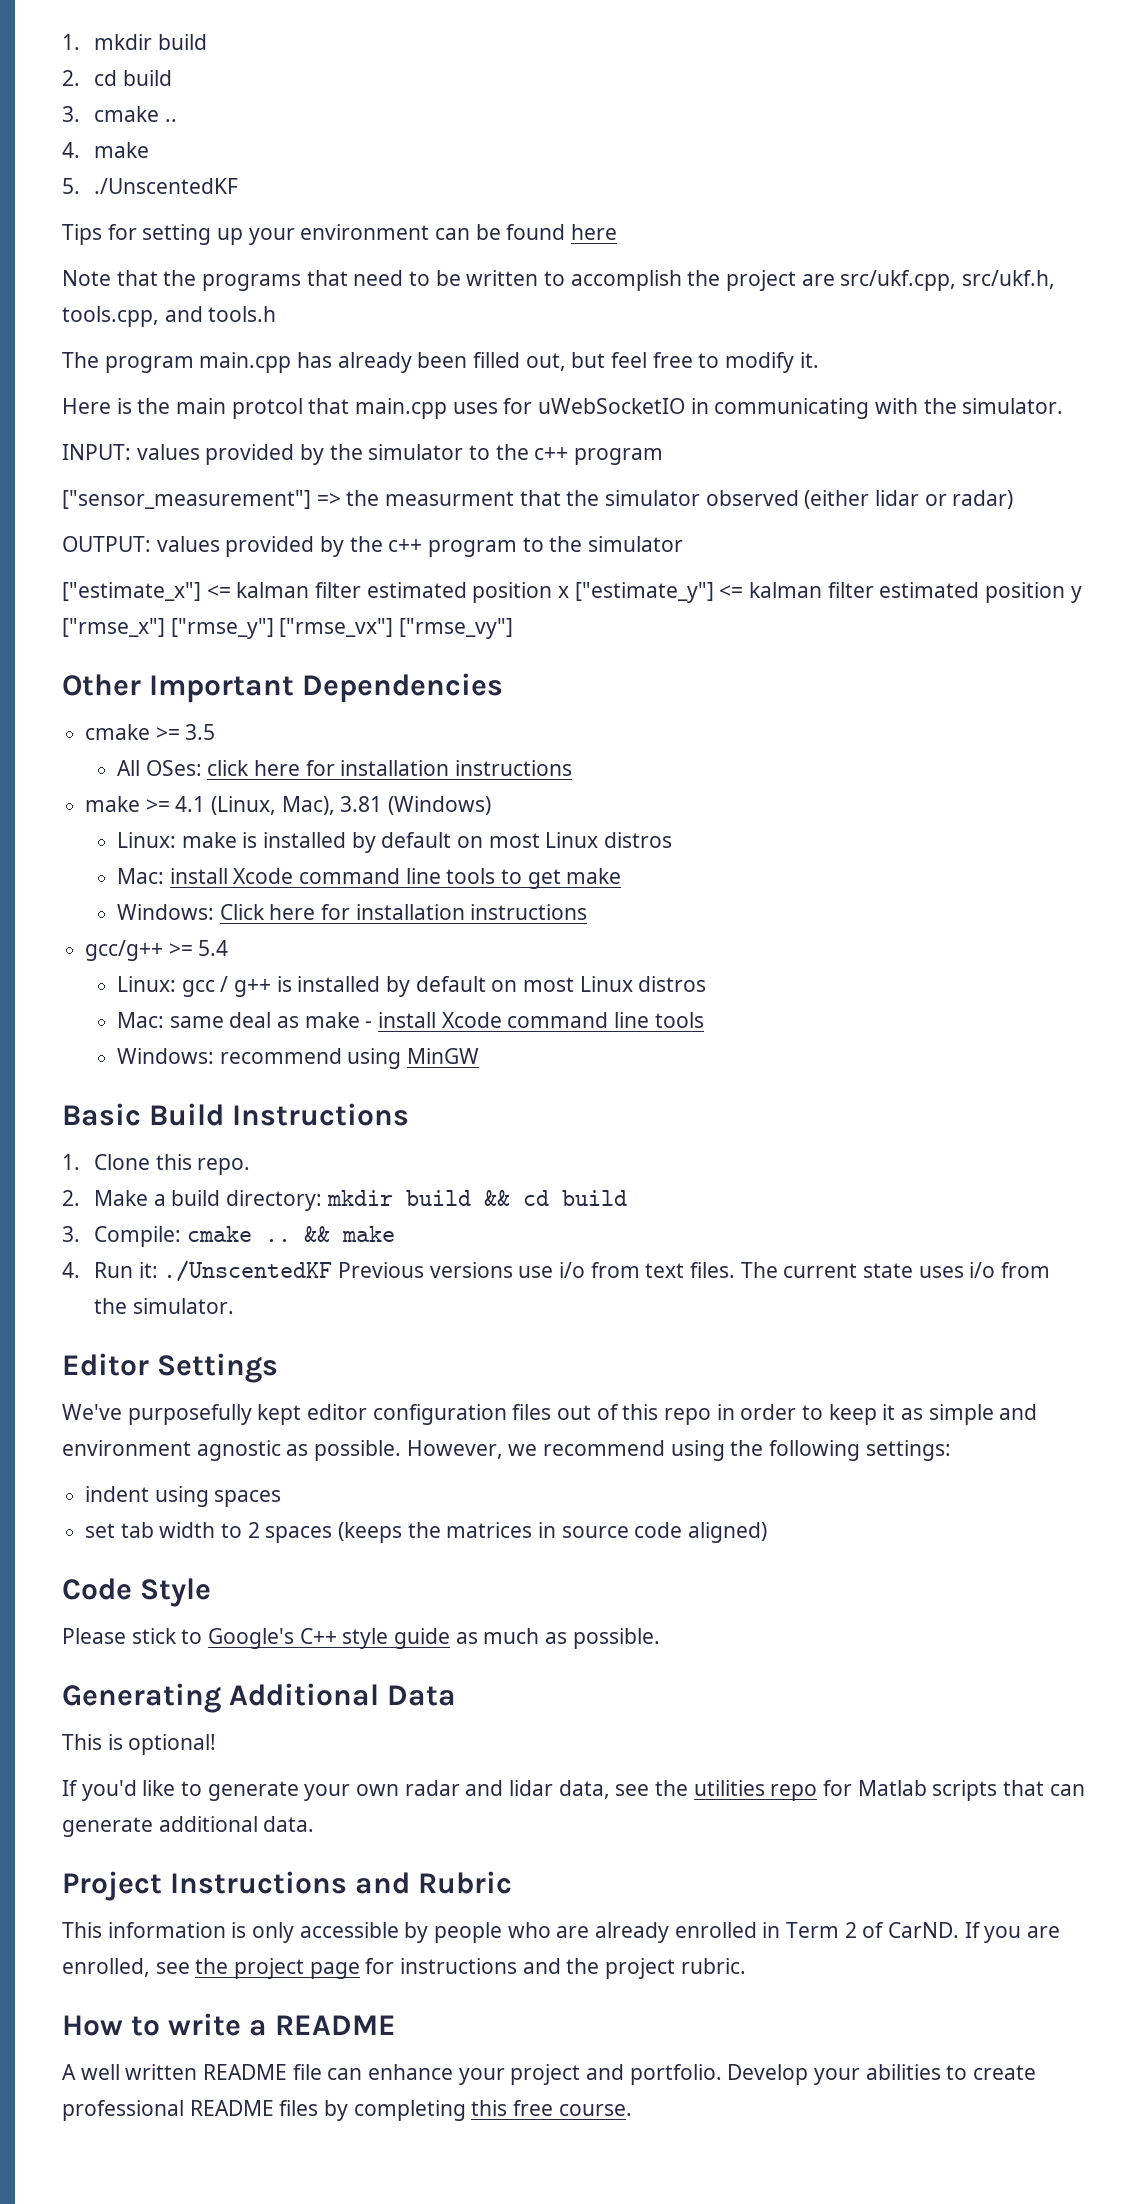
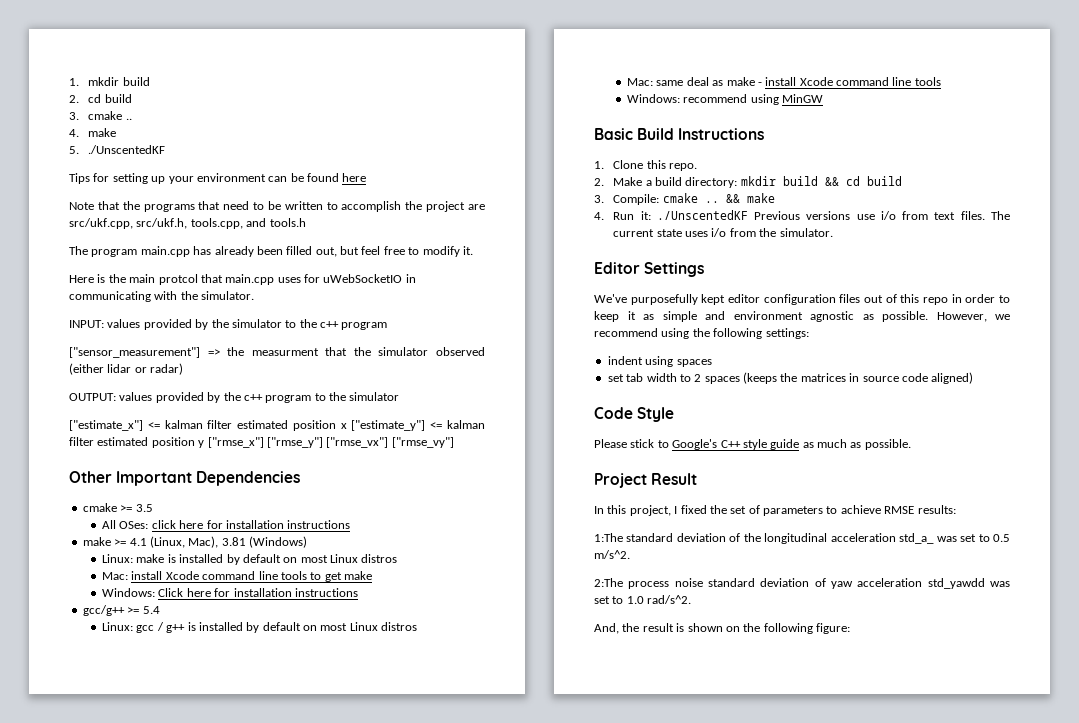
- Generating Additional Data
- This is optional!
- If you'd like to generate your own radar and lidar data, see the utilities repo for Matlab scripts that can generate additional data.
- Project Instructions and Rubric
- This information is only accessible by people who are already enrolled in Term 2 of CarND. If you are enrolled, see the project page for instructions and the project rubric.
- How to write a README
- A well written README file can enhance your project and portfolio. Develop your abilities to create professional README files by completing this free course.
+ Project Result
+ In this project, I fixed the set of parameters to achieve RMSE results:
+ 1:The standard deviation of the longitudinal acceleration std_a_ was set to 0.5 m/s^2.
+ 2:The process noise standard deviation of yaw acceleration std_yawdd was set to 1.0 rad/s^2.
+ And, the result is shown on the following figure:

